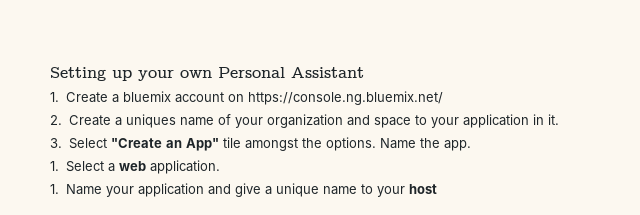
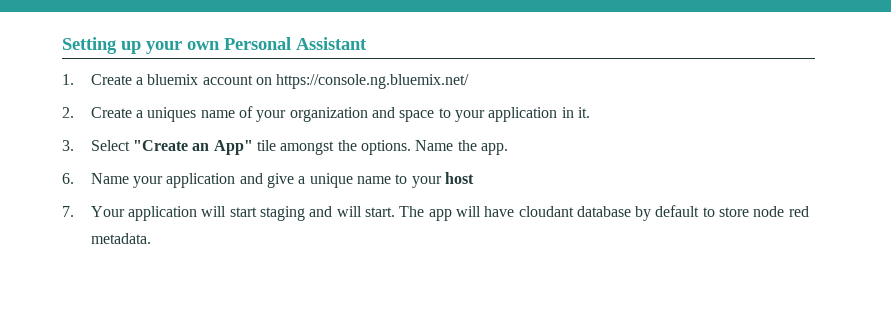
- 1. Select a web application.
- 1. Name your application and give a unique name to your host
+ 6. Name your application and give a unique name to your host
+ 7. Your application will start staging and will start. The app will have cloudant database by default to store node red metadata.

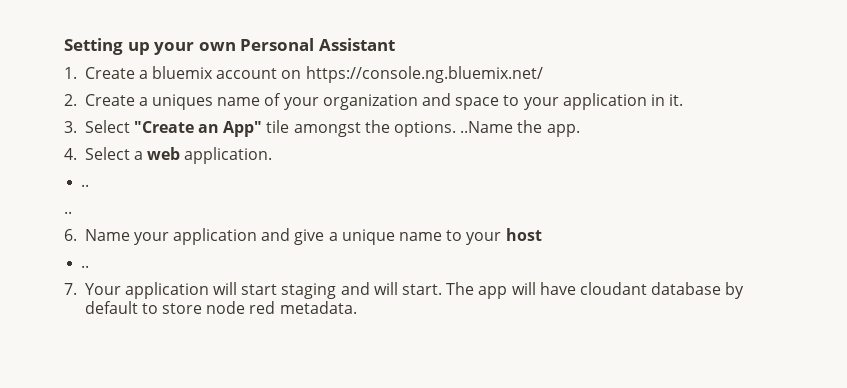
- 3. Select "Create an App" tile amongst the options. Name the app.
+ 3. Select "Create an App" tile amongst the options. ..Name the app.
+ 4. Select a web application.
+ ..
+ ..
  6. Name your application and give a unique name to your host
+ ..

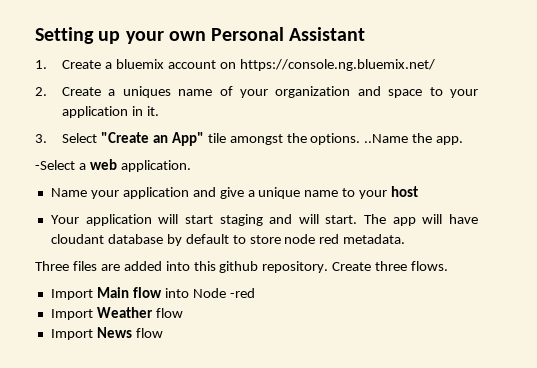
- 4. Select a web application.
- ..
- ..
- 6. Name your application and give a unique name to your host
- ..
- 7. Your application will start staging and will start.
+ -Select a web application.
+ Name your application and give a unique name to your host
+ Your application will start staging and will start.
+ Three files are added into this github repository. Create three flows.
+ Import Main flow into Node -red
+ Import Weather flow
+ Import News flow

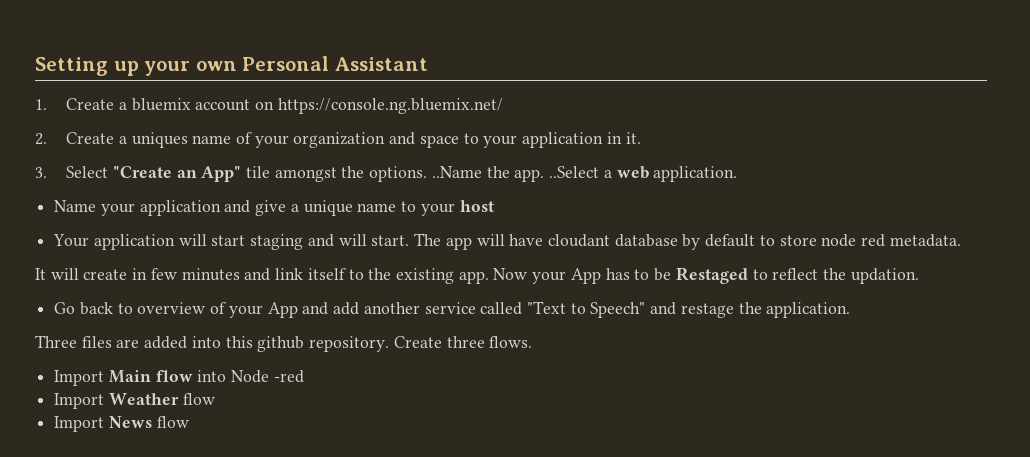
- 3. Select "Create an App" tile amongst the options. ..Name the app.
- -Select a web application.
+ 3. Select "Create an App" tile amongst the options. ..Name the app. ..Select a web application.
+ It will create in few minutes and link itself to the existing app. Now your App has to be Restaged to reflect the updation.
+ Go back to overview of your App and add another service called "Text to Speech" and restage the application.

